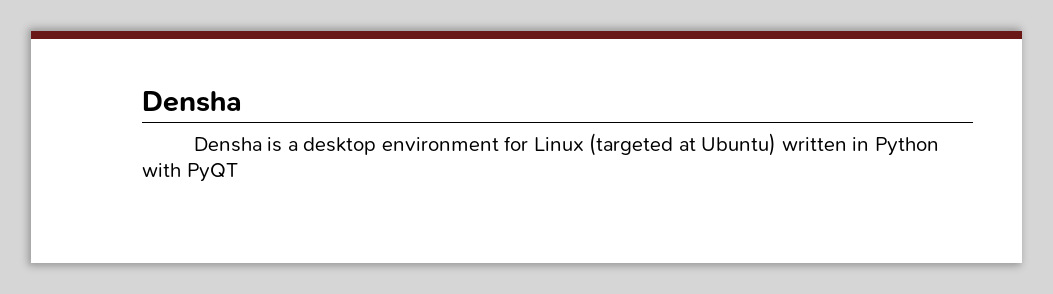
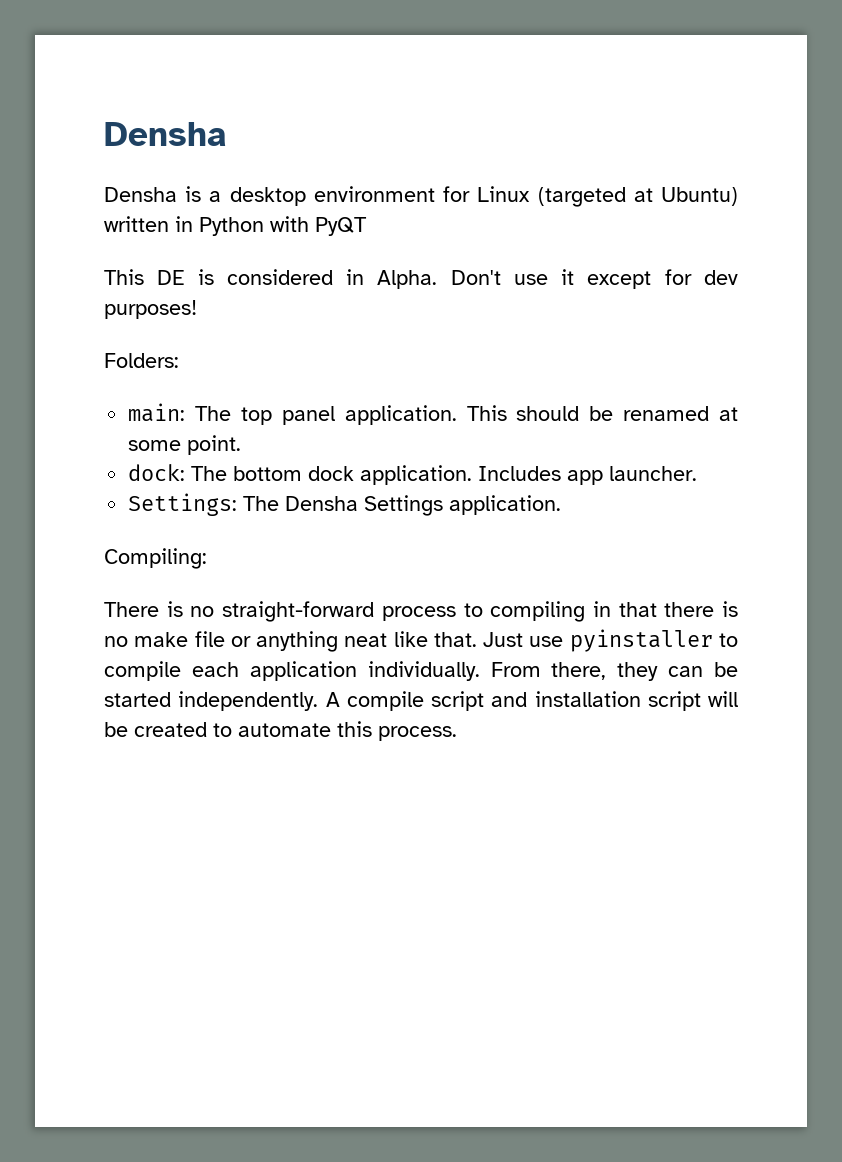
+ This DE is considered in Alpha. Don't use it except for dev purposes!
+ Folders:
+ main: The top panel application. This should be renamed at some point.
+ dock: The bottom dock application. Includes app launcher.
+ Settings: The Densha Settings application.
+ Compiling:
+ There is no straight-forward process to compiling in that there is no make file or anything neat like that. Just use pyinstaller to compile each application individually. From there, they can be started independently. A compile script and installation script will be created to automate this process.

